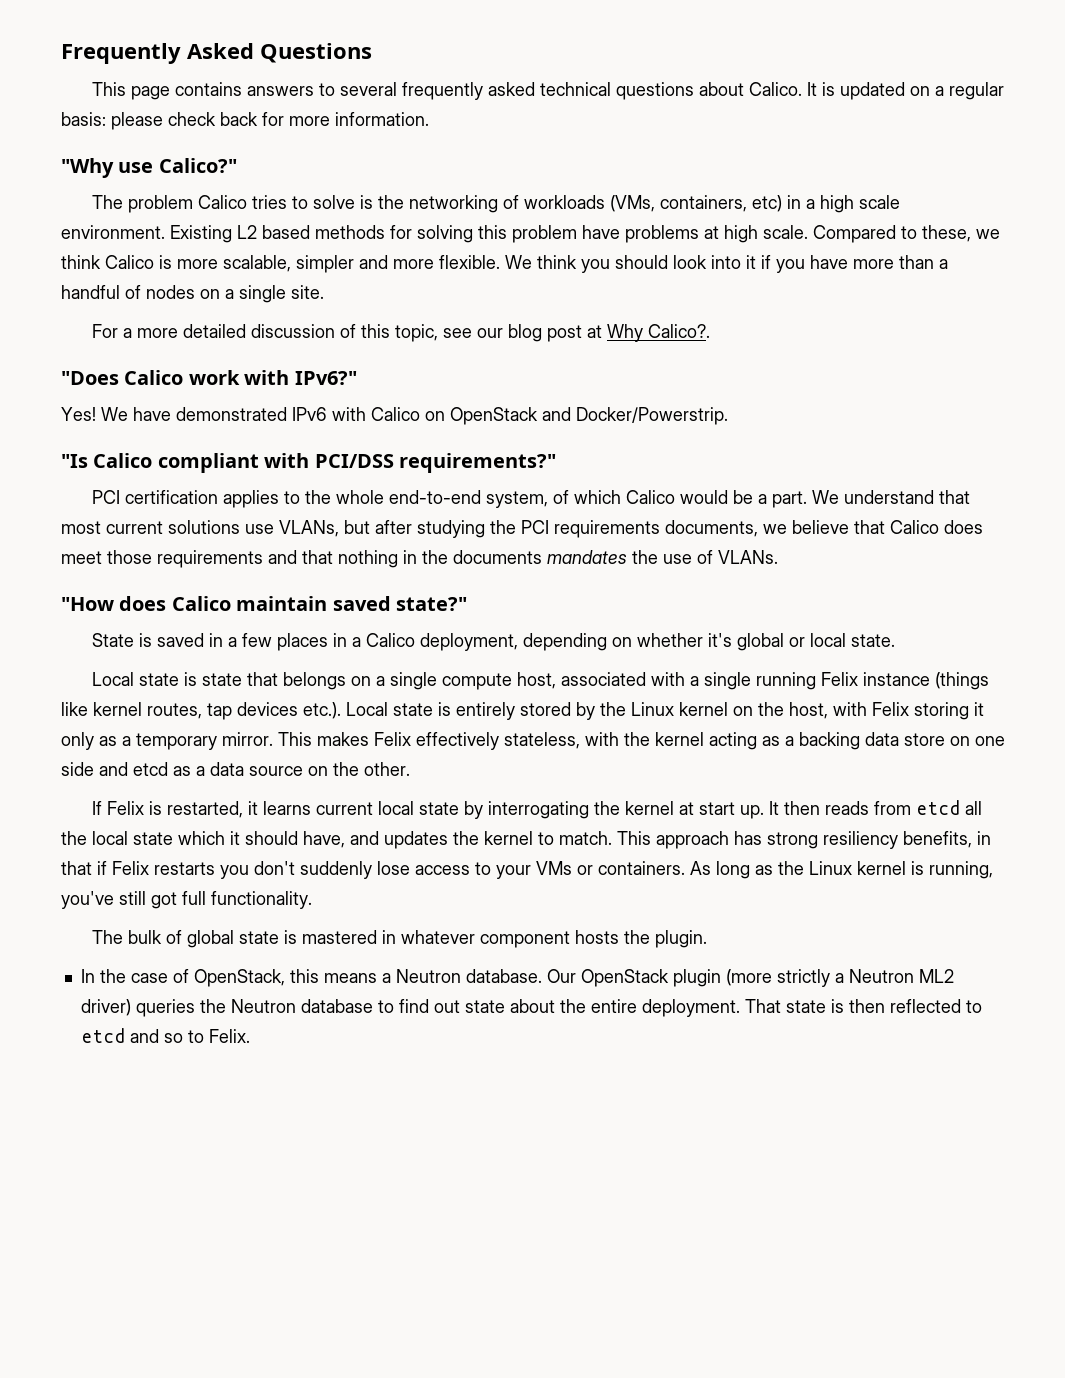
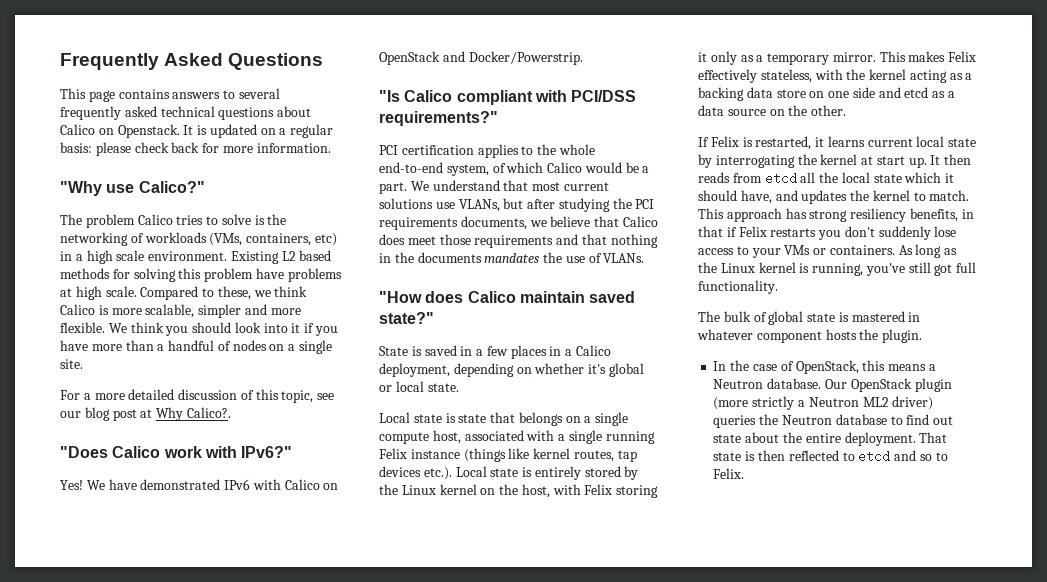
- This page contains answers to several frequently asked technical questions about Calico.
+ This page contains answers to several frequently asked technical questions about Calico on Openstack.

